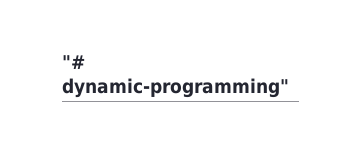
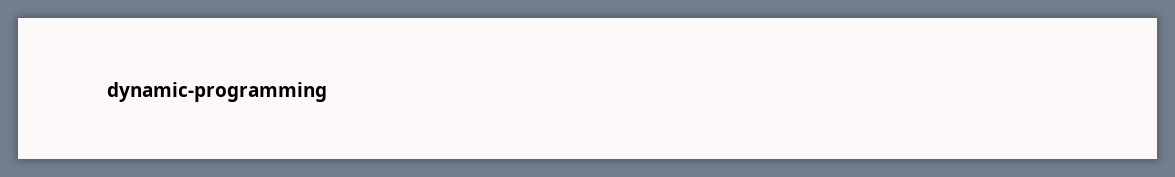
- "# dynamic-programming"
+ dynamic-programming

